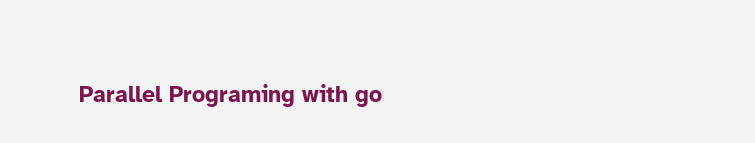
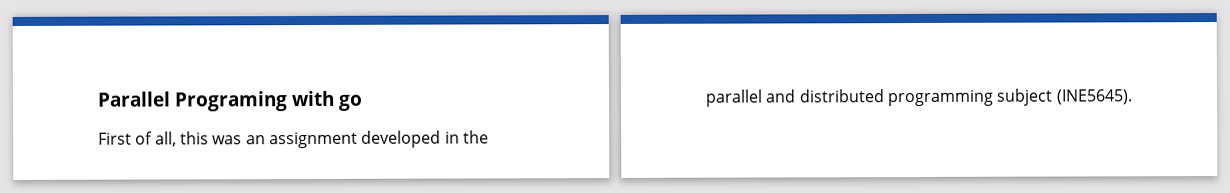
+ First of all, this was an assignment developed in the parallel and distributed programming subject (INE5645).

